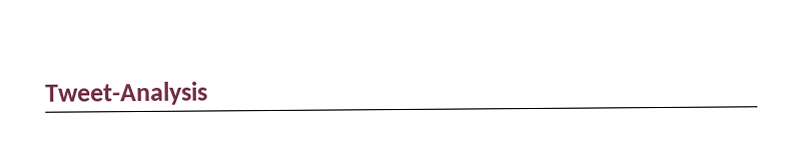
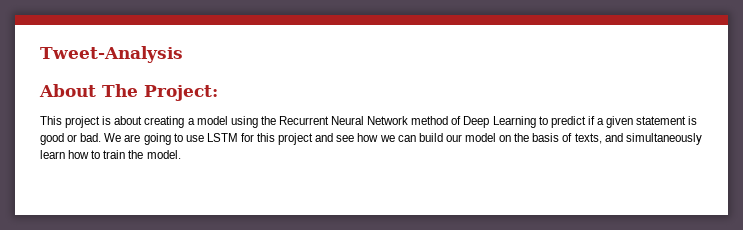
+ About The Project:
+ This project is about creating a model using the Recurrent Neural Network method of Deep Learning to predict if a given statement is good or bad. We are going to use LSTM for this project and see how we can build our model on the basis of texts, and simultaneously learn how to train the model.

